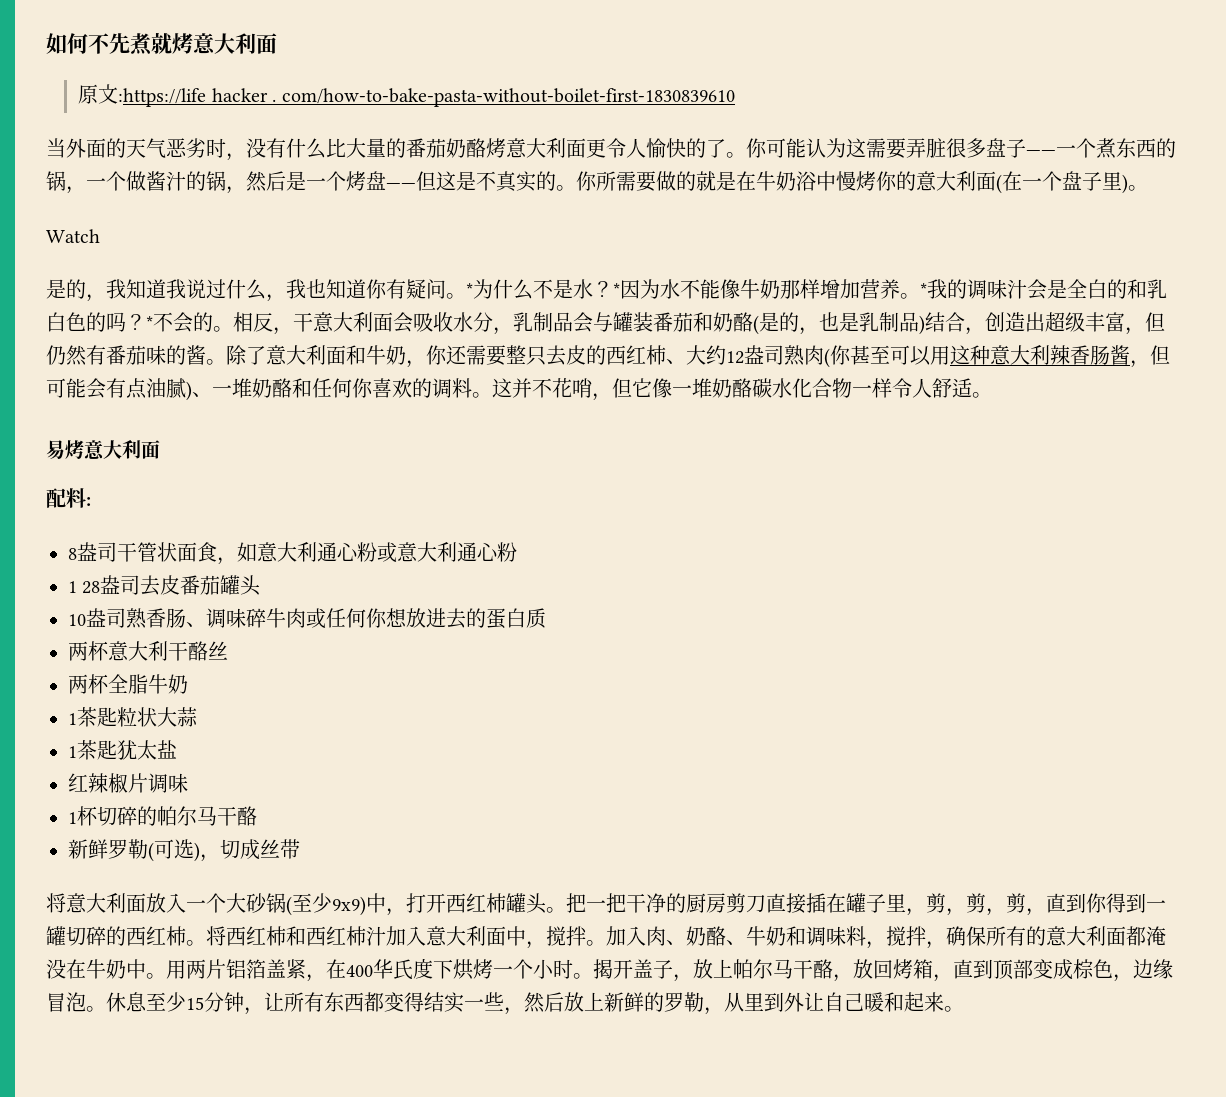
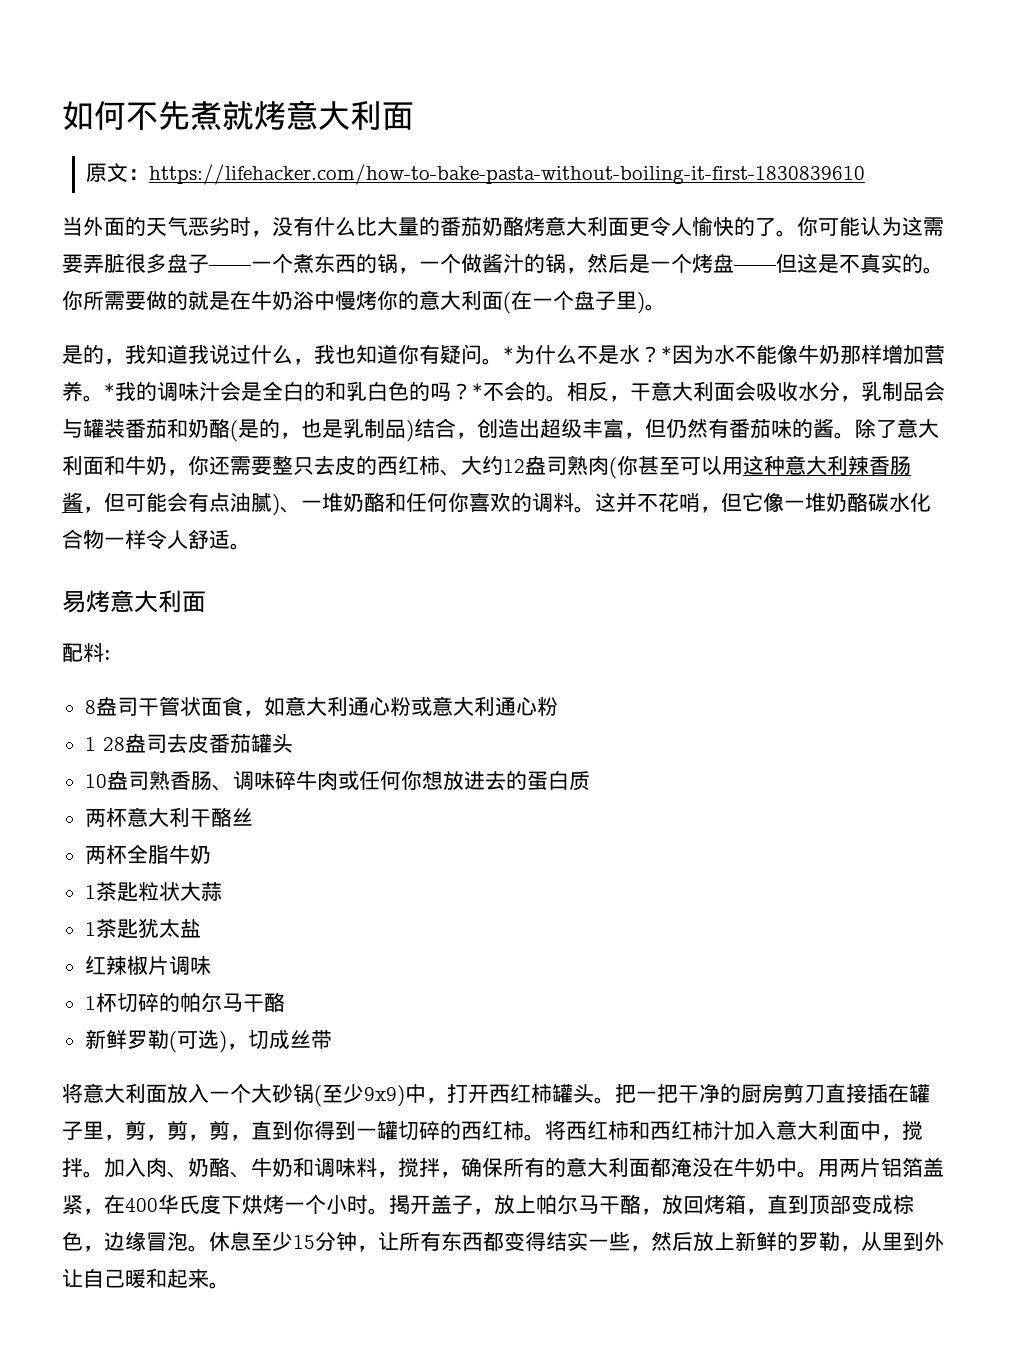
- 原文:https://life hacker . com/how-to-bake-pasta-without-boilet-first-1830839610
+ 原文：https://lifehacker.com/how-to-bake-pasta-without-boiling-it-first-1830839610
- Watch

